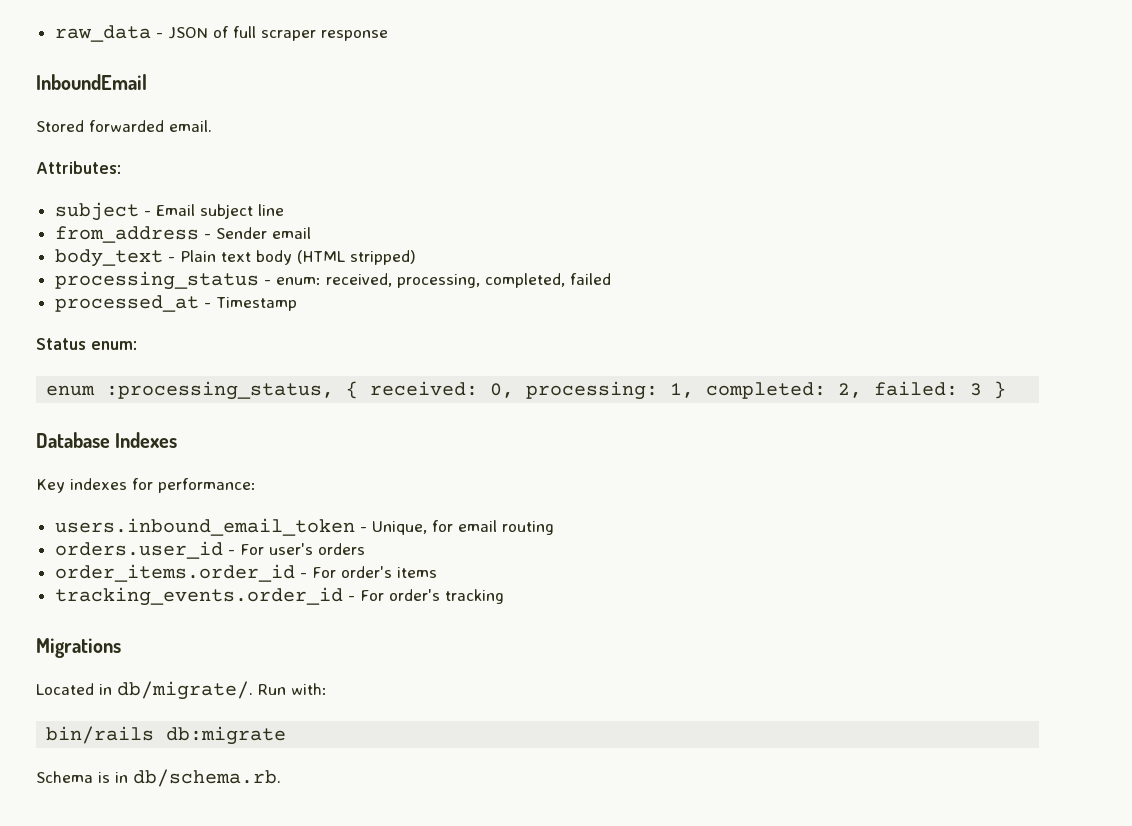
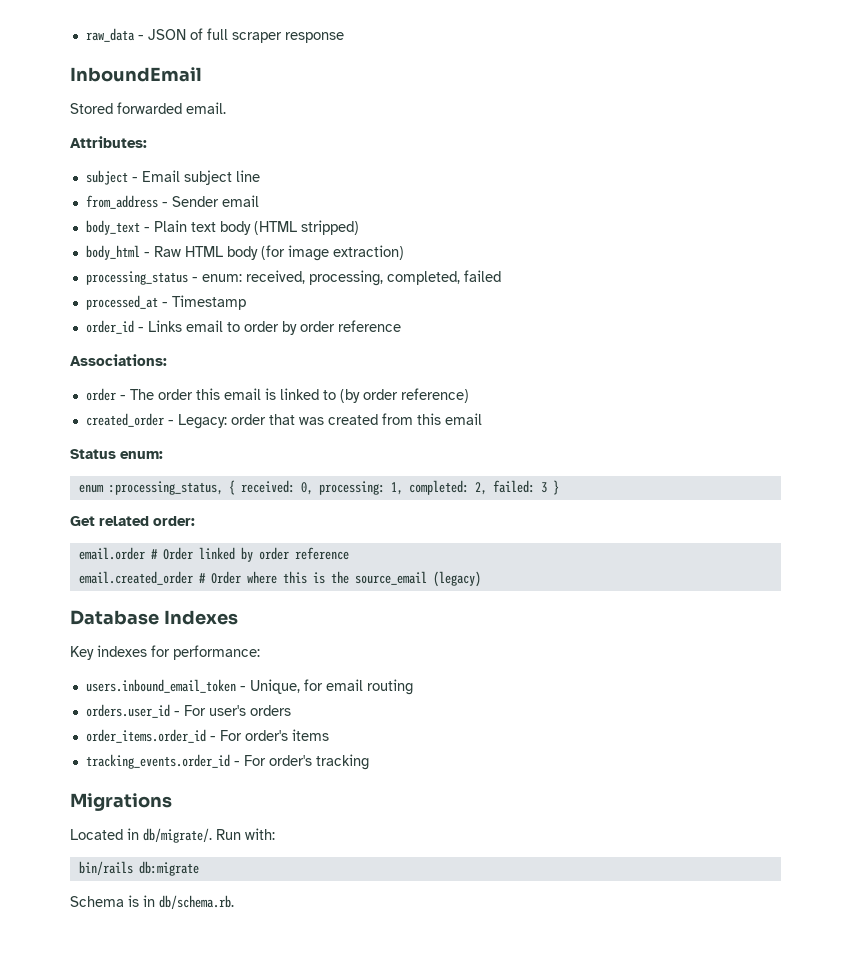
+ body_html - Raw HTML body (for image extraction)
+ order_id - Links email to order by order reference
+ Associations:
+ order - The order this email is linked to (by order reference)
+ created_order - Legacy: order that was created from this email
+ Get related order:
+ email.order # Order linked by order reference
+ email.created_order # Order where this is the source_email (legacy)

